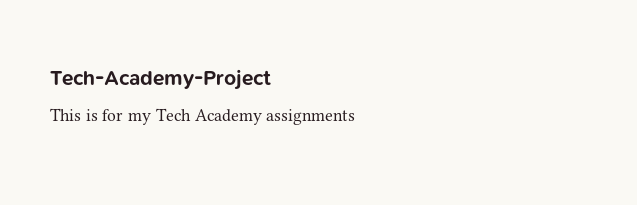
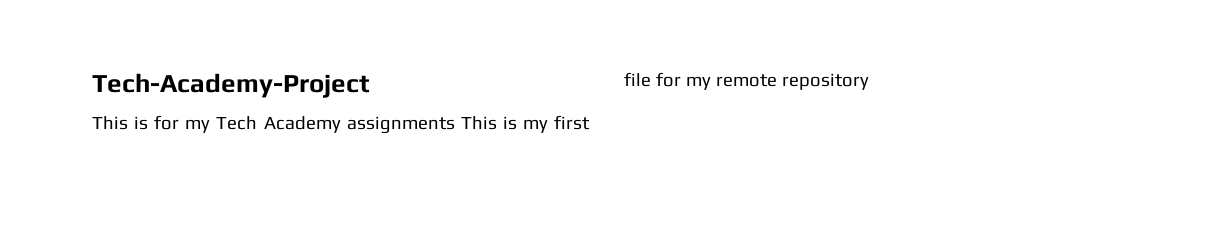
- This is for my Tech Academy assignments
+ This is for my Tech Academy assignments This is my first file for my remote repository

